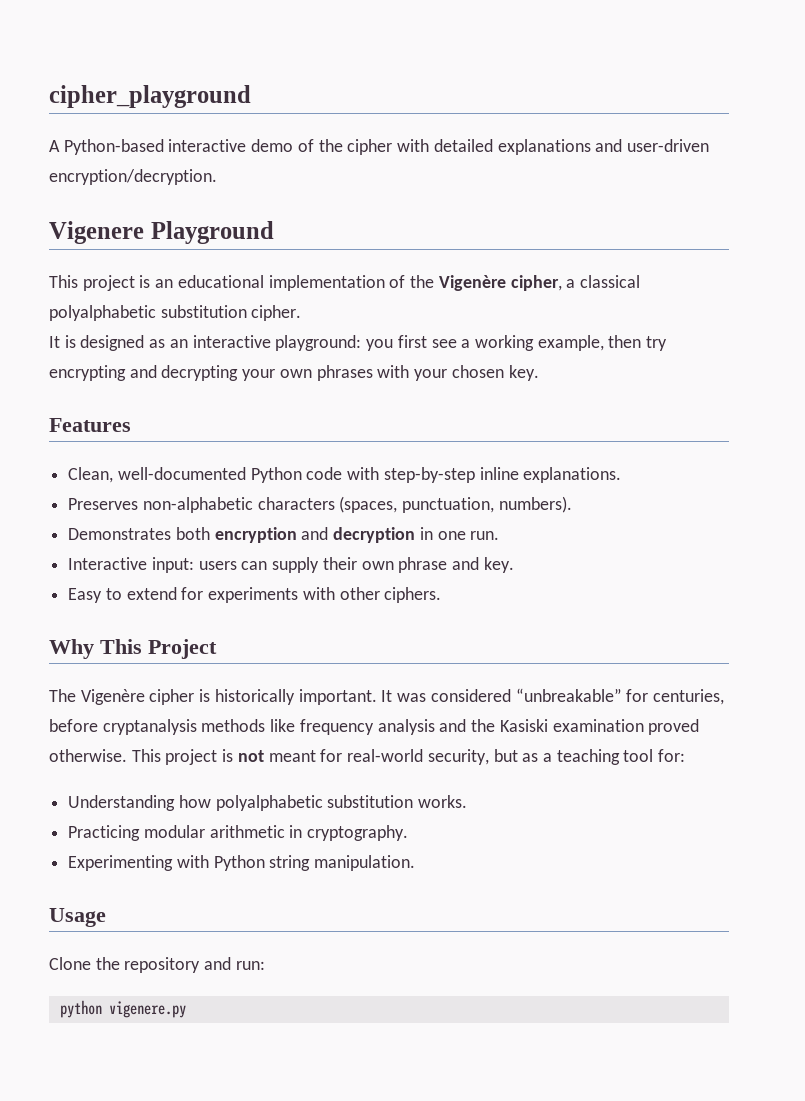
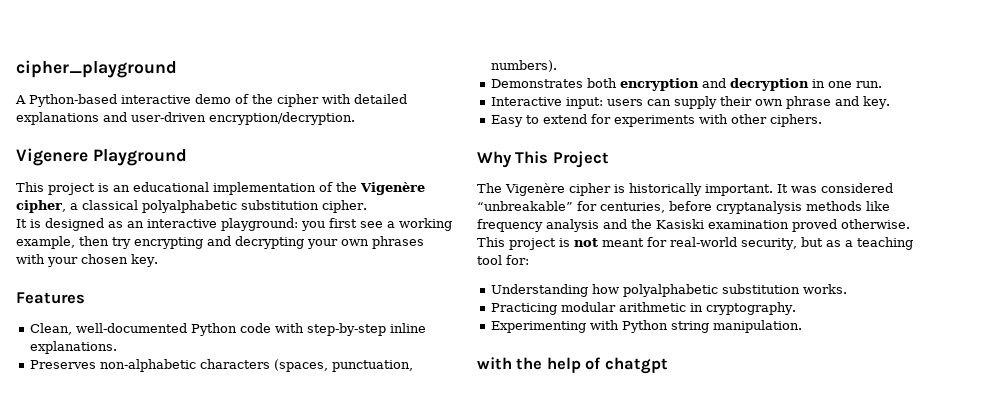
- Usage
- Clone the repository and run:
- python vigenere.py
+ with the help of chatgpt

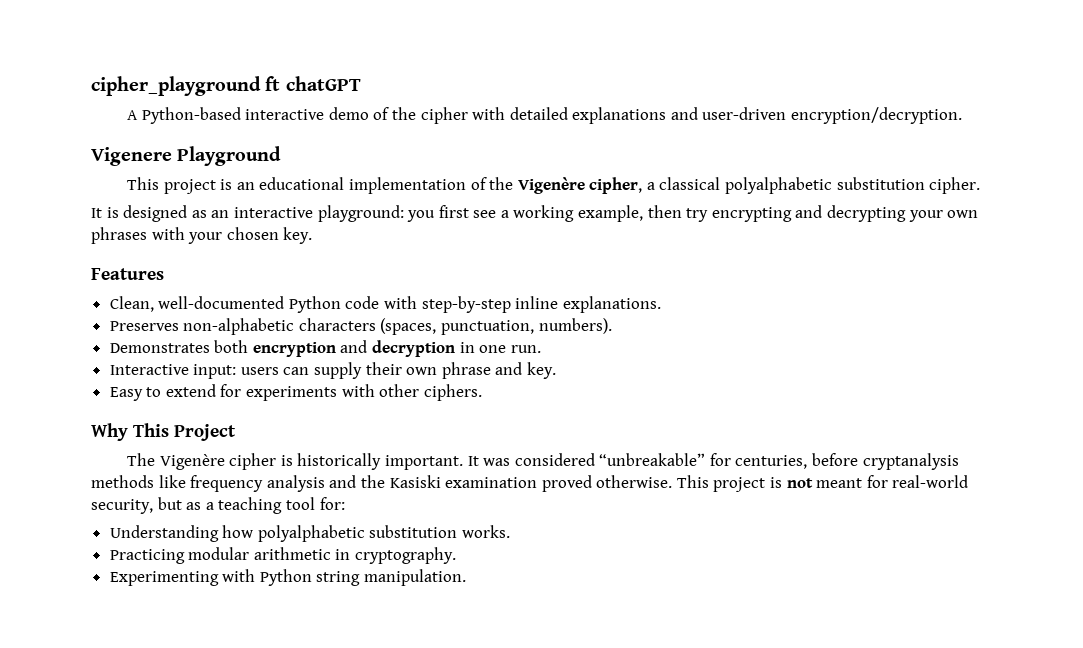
- cipher_playground
+ cipher_playground ft chatGPT
- with the help of chatgpt

